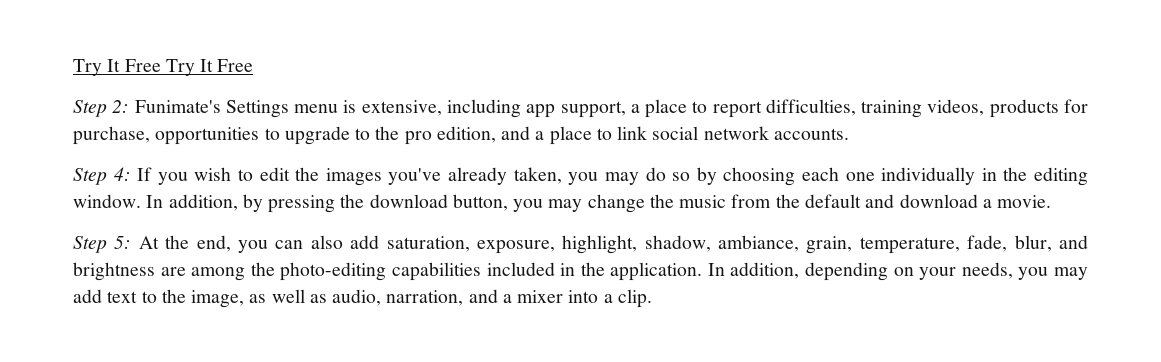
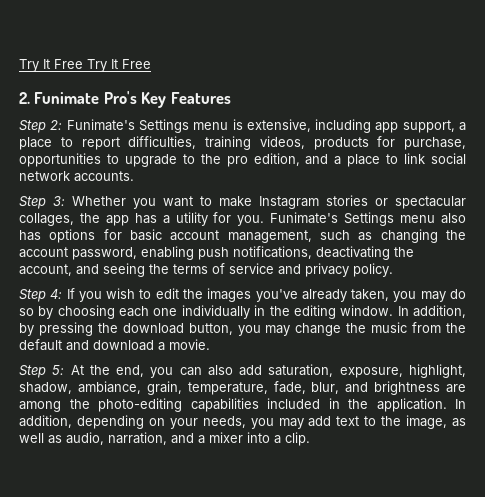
+ 2. Funimate Pro's Key Features
+ Step 3: Whether you want to make Instagram stories or spectacular collages, the app has a utility for you. Funimate's Settings menu also has options for basic account management, such as changing the account password, enabling push notifications, deactivating the account, and seeing the terms of service and privacy policy.

